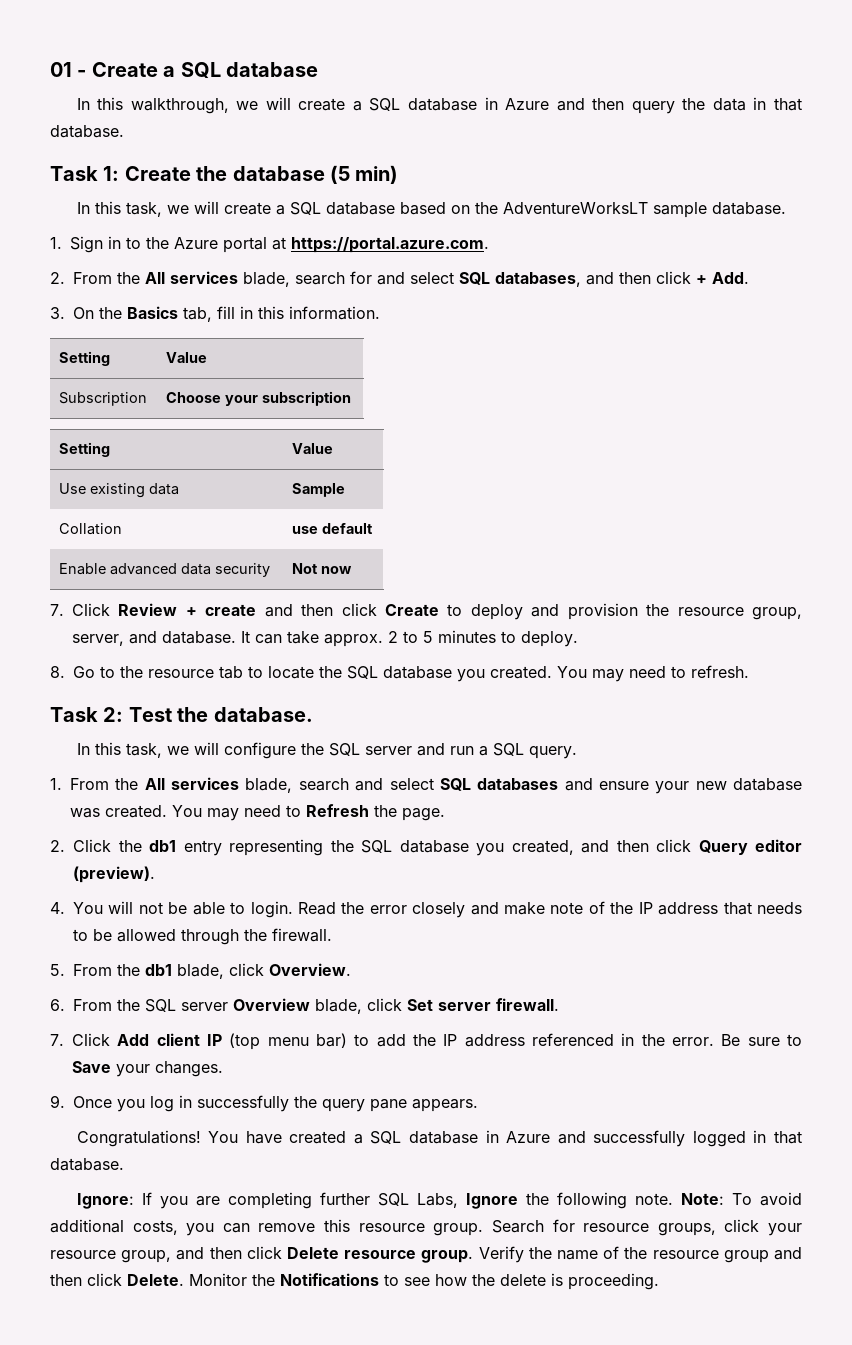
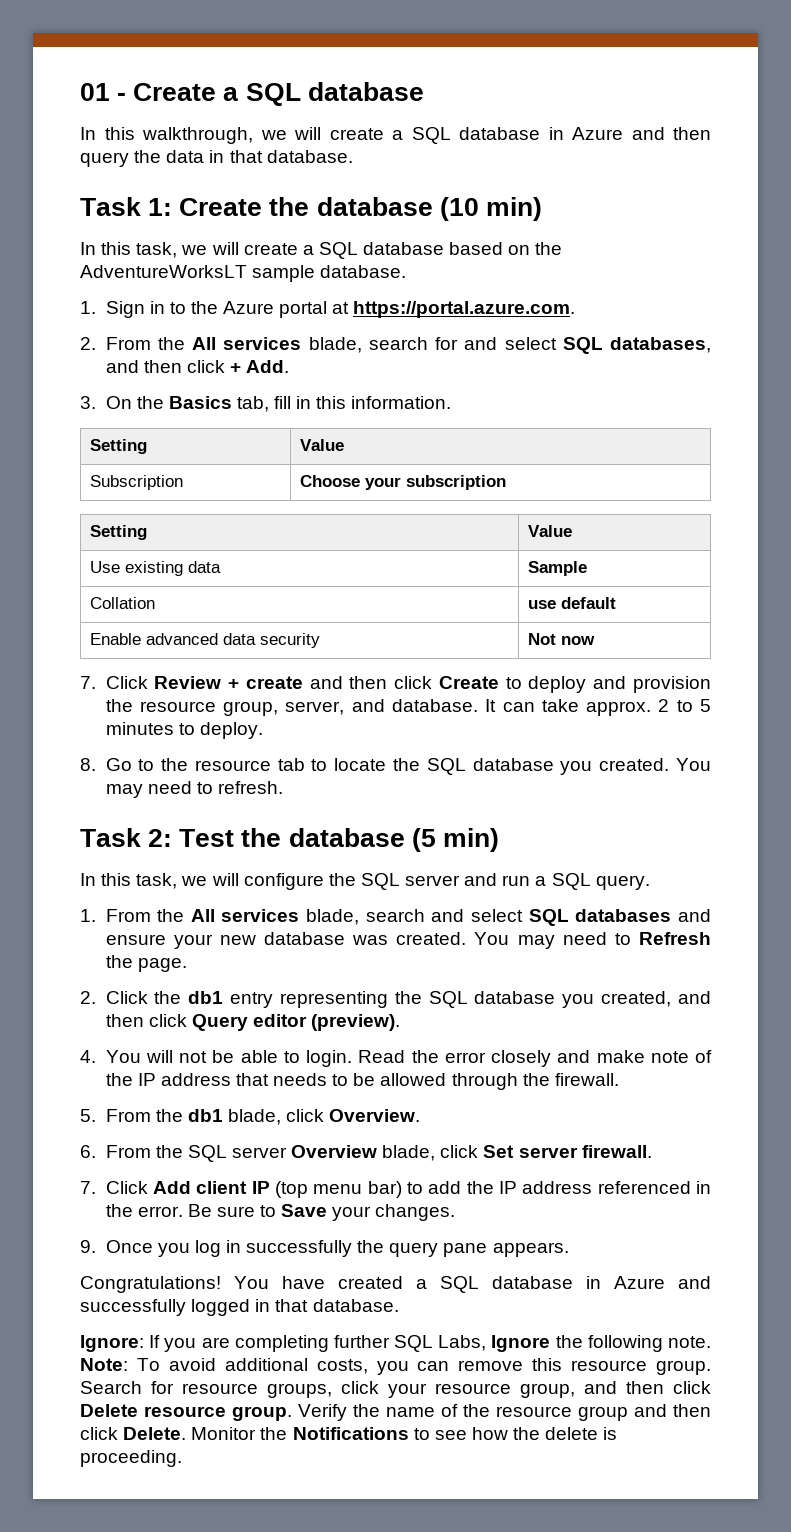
- Task 1: Create the database (5 min)
+ Task 1: Create the database (10 min)
- Task 2: Test the database.
+ Task 2: Test the database (5 min)

